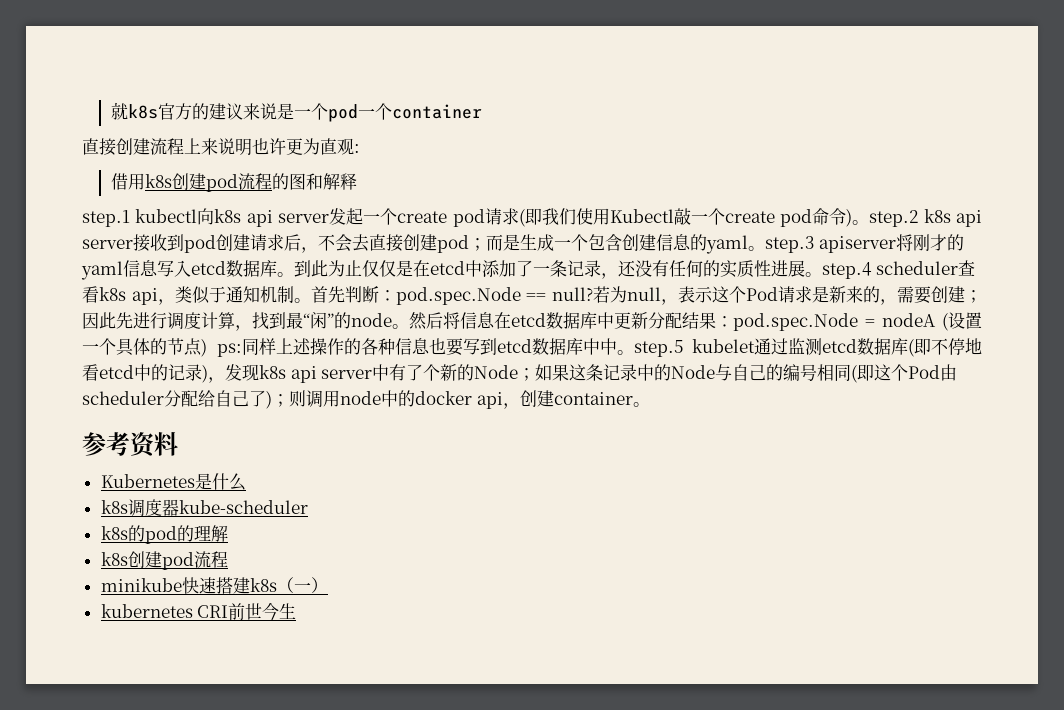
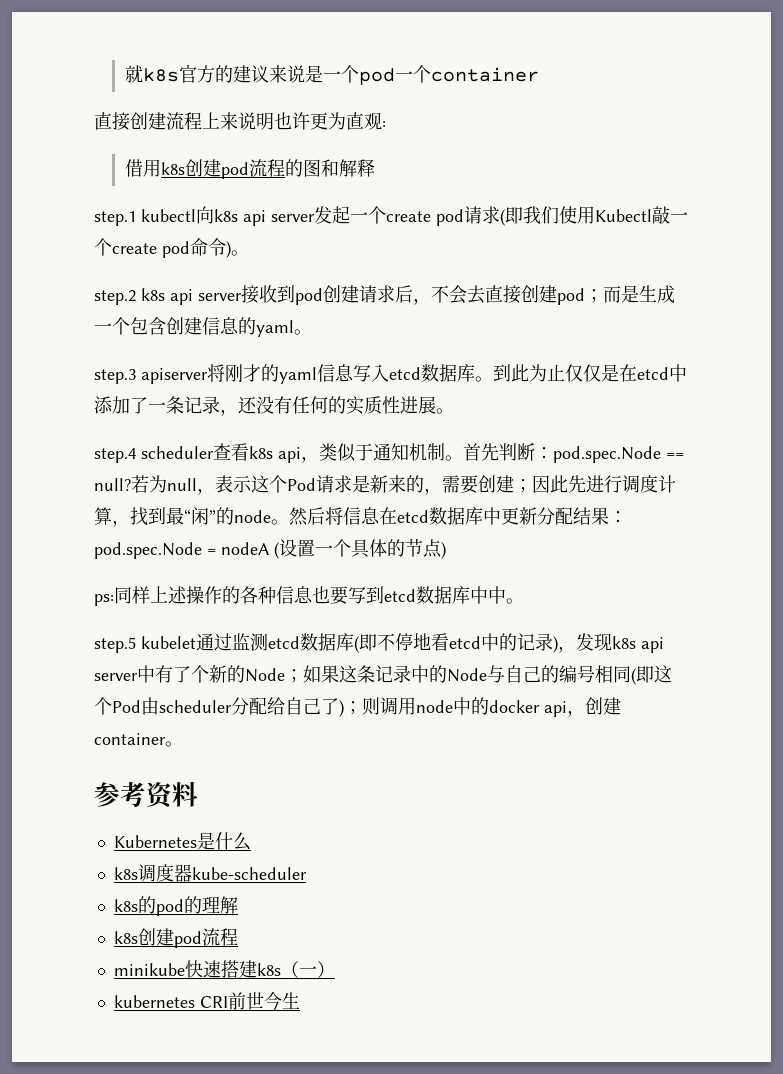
- step.1 kubectl向k8s api server发起一个create pod请求(即我们使用Kubectl敲一个create pod命令)。step.2 k8s api server接收到pod创建请求后，不会去直接创建pod；而是生成一个包含创建信息的yaml。step.3 apiserver将刚才的yaml信息写入etcd数据库。
+ step.1 kubectl向k8s api server发起一个create pod请求(即我们使用Kubectl敲一个create pod命令)。
+ step.2 k8s api server接收到pod创建请求后，不会去直接创建pod；而是生成一个包含创建信息的yaml。
+ step.3 apiserver将刚才的yaml信息写入etcd数据库。
- 到此为止仅仅是在etcd中添加了一条记录，还没有任何的实质性进展。step.4 scheduler查看k8s api，类似于通知机制。
+ 到此为止仅仅是在etcd中添加了一条记录，还没有任何的实质性进展。
+ step.4 scheduler查看k8s api，类似于通知机制。
- pod.spec.Node = nodeA (设置一个具体的节点) ps:
+ pod.spec.Node = nodeA (设置一个具体的节点)
+ ps:
- 同样上述操作的各种信息也要写到etcd数据库中中。step.5 kubelet通过监测etcd数据库(即不停地看etcd中的记录)，发现k8s api server中有了个新的Node；
+ 同样上述操作的各种信息也要写到etcd数据库中中。
+ step.5 kubelet通过监测etcd数据库(即不停地看etcd中的记录)，发现k8s api server中有了个新的Node；

